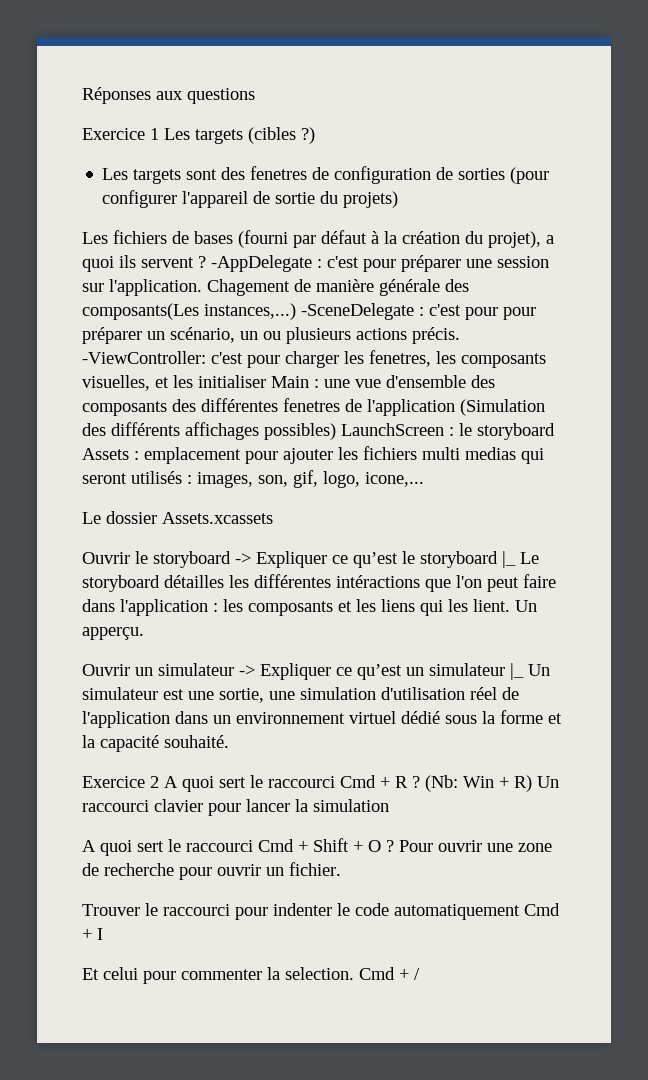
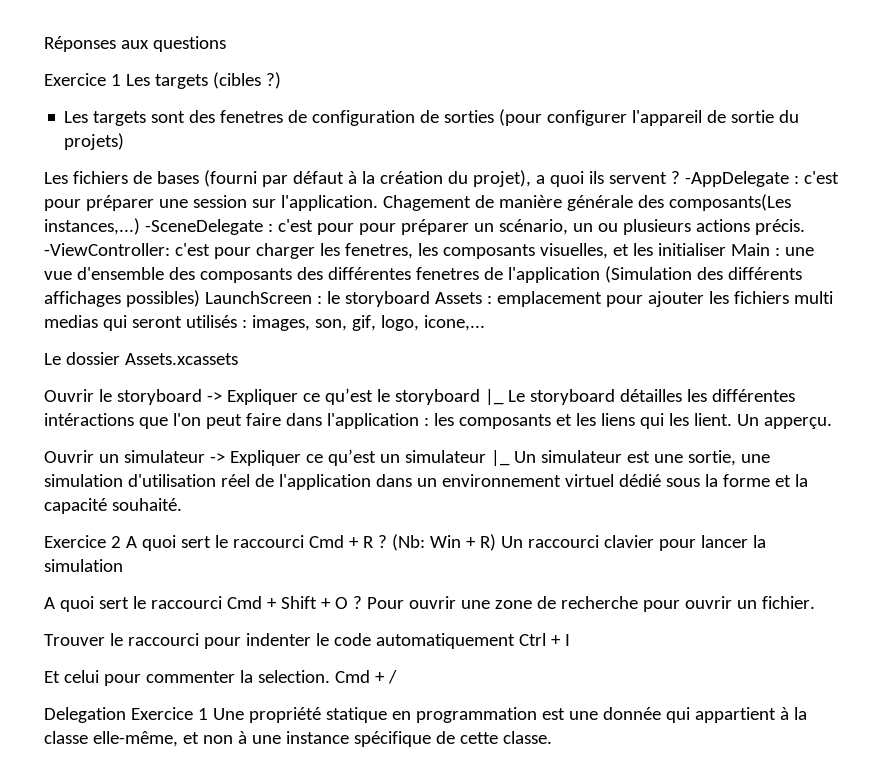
- Trouver le raccourci pour indenter le code automatiquement Cmd + I
+ Trouver le raccourci pour indenter le code automatiquement Ctrl + I
+ Delegation Exercice 1 Une propriété statique en programmation est une donnée qui appartient à la classe elle-même, et non à une instance spécifique de cette classe.

